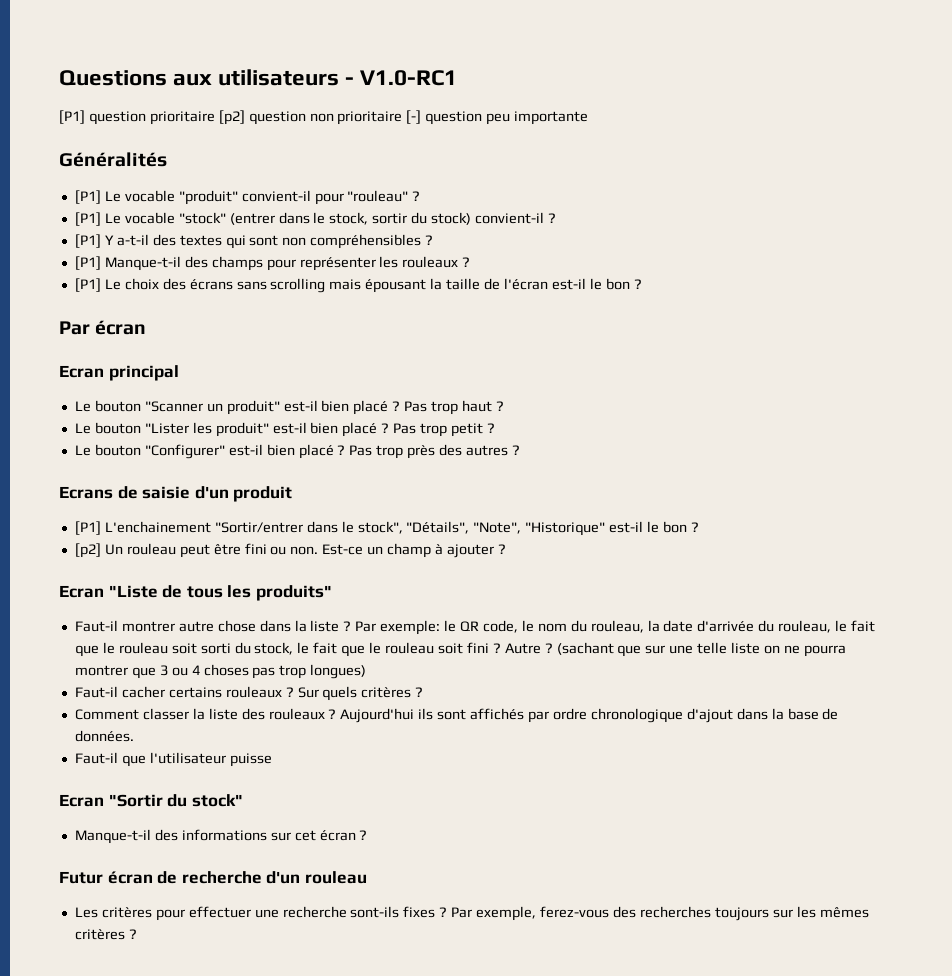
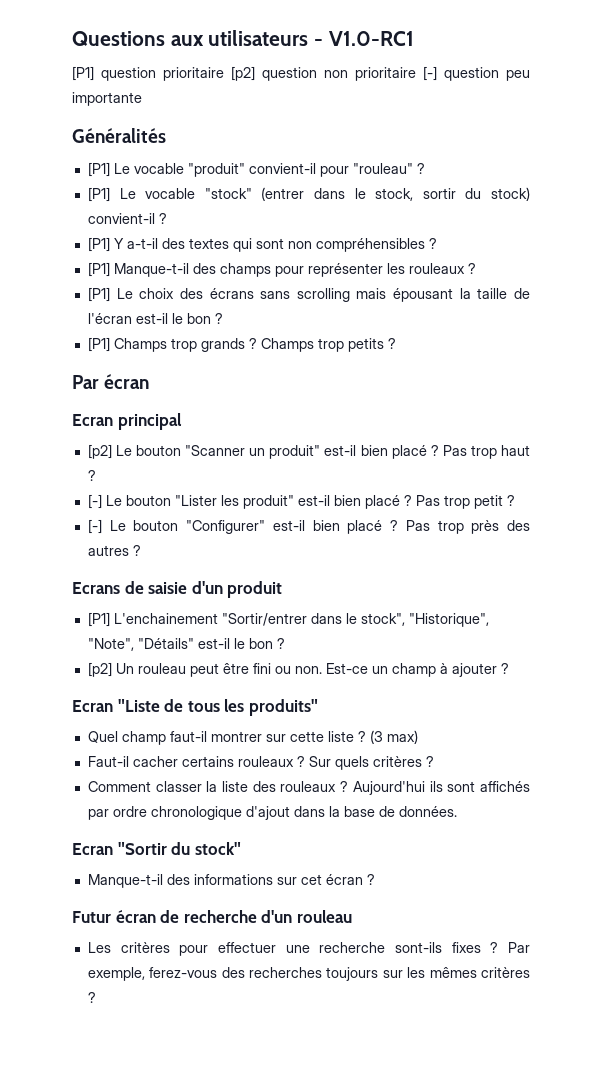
+ [P1] Champs trop grands ? Champs trop petits ?
- Le bouton "Scanner un produit" est-il bien placé ?
+ [p2] Le bouton "Scanner un produit" est-il bien placé ?
- Le bouton "Lister les produit" est-il bien placé ?
+ [-] Le bouton "Lister les produit" est-il bien placé ?
- Le bouton "Configurer" est-il bien placé ?
+ [-] Le bouton "Configurer" est-il bien placé ?
- [P1] L'enchainement "Sortir/entrer dans le stock", "Détails", "Note", "Historique" est-il le bon ?
+ [P1] L'enchainement "Sortir/entrer dans le stock", "Historique", "Note", "Détails" est-il le bon ?
- Faut-il montrer autre chose dans la liste ? Par exemple: le QR code, le nom du rouleau, la date d'arrivée du rouleau, le fait que le rouleau soit sorti du stock, le fait que le rouleau soit fini ? Autre ? (sachant que sur une telle liste on ne pourra montrer que 3 ou 4 choses pas trop longues)
+ Quel champ faut-il montrer sur cette liste ? (3 max)
- Faut-il que l'utilisateur puisse

